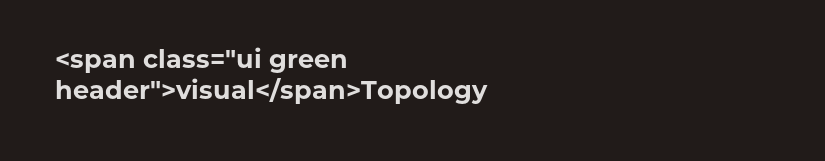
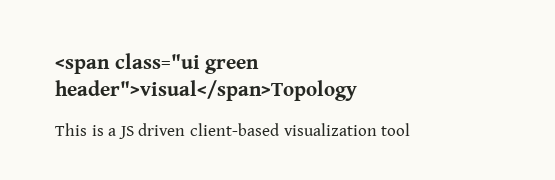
+ This is a JS driven client-based visualization tool

